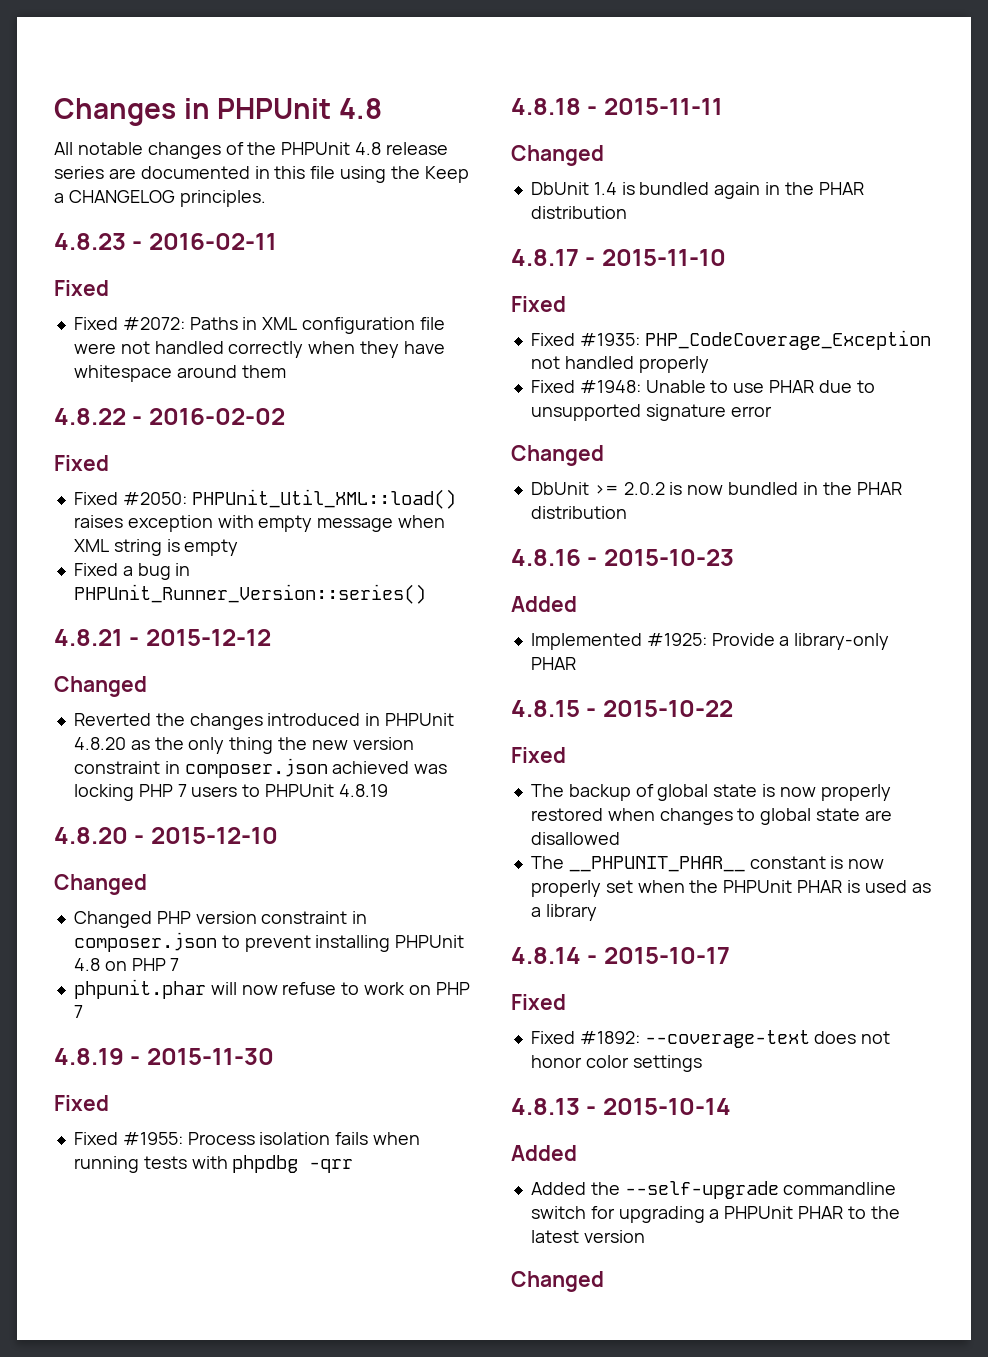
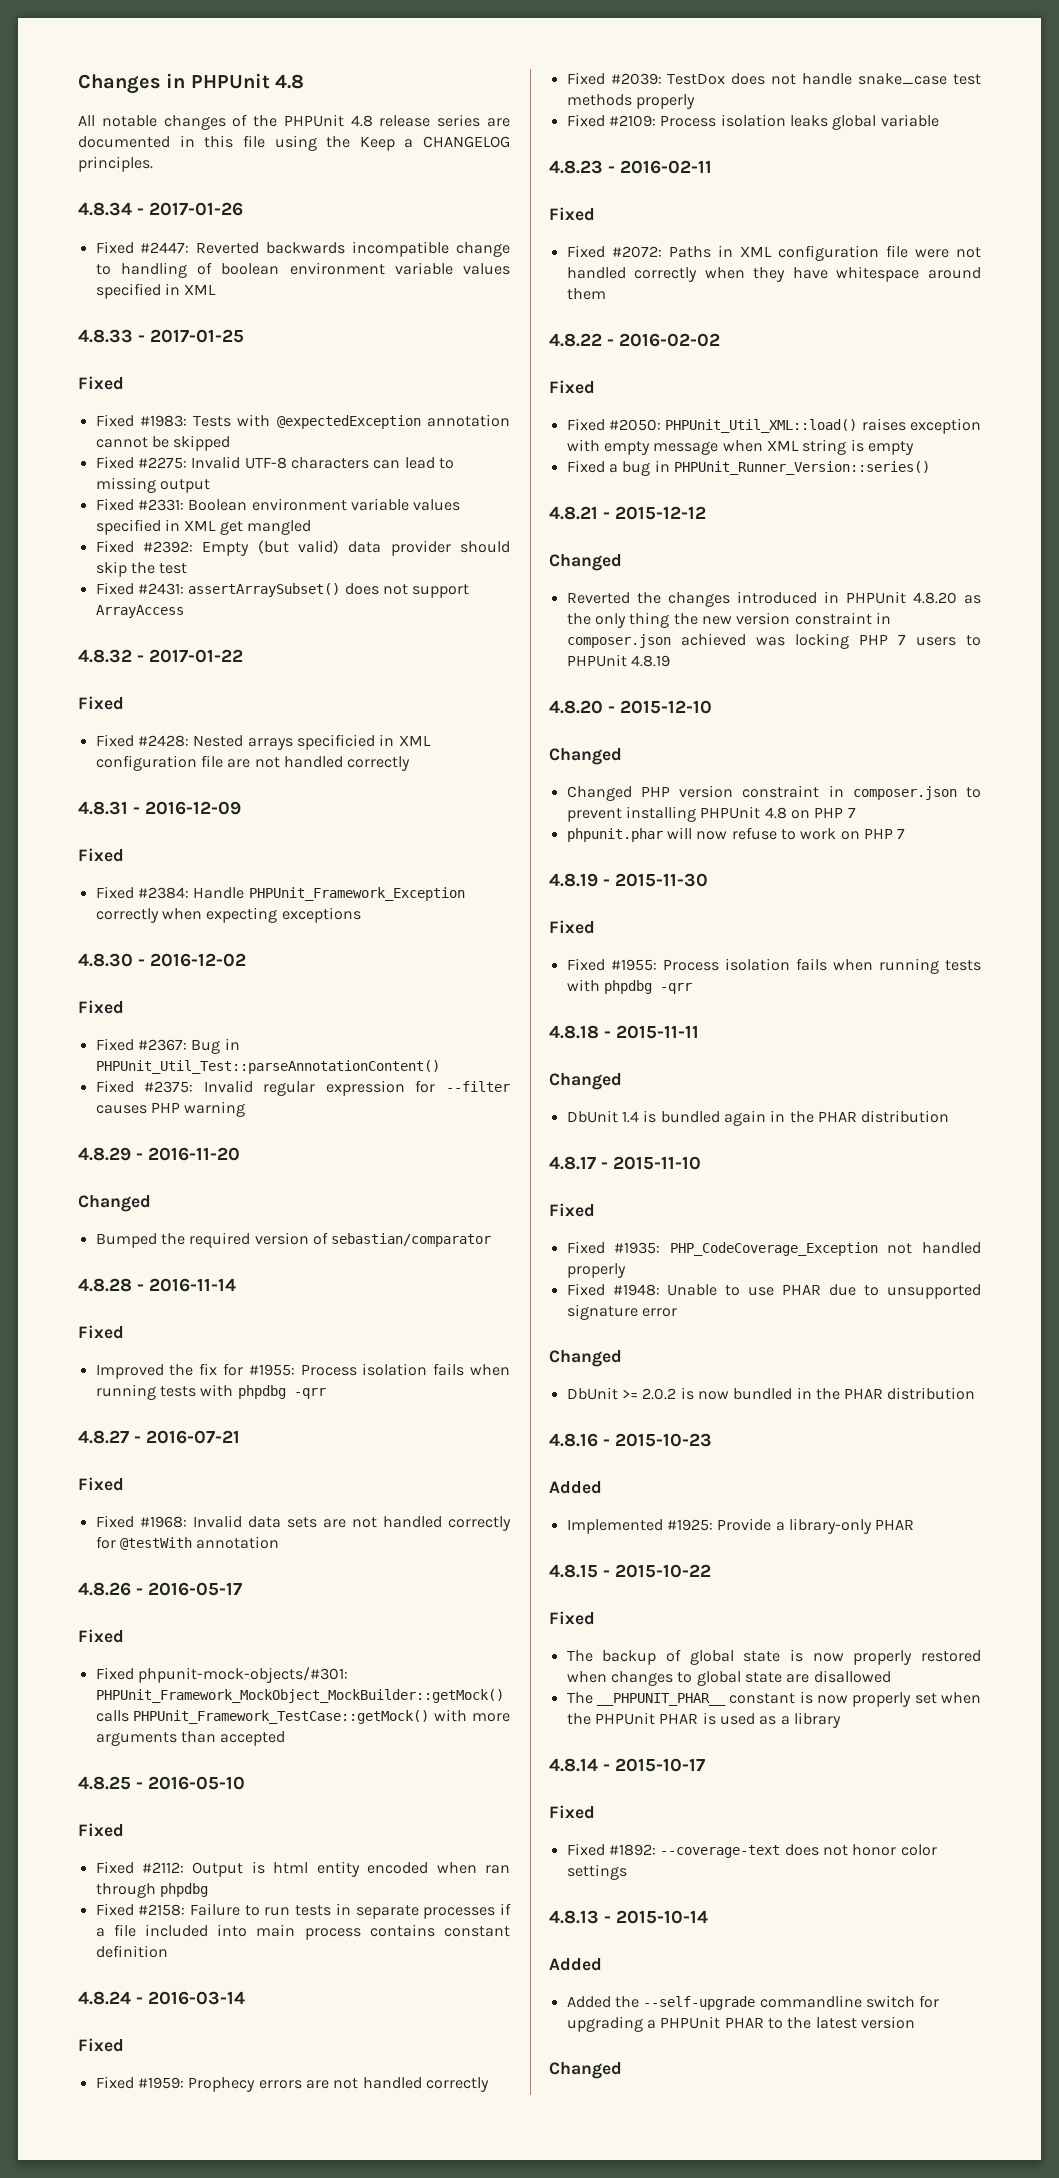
+ 4.8.34 - 2017-01-26
+ Fixed #2447: Reverted backwards incompatible change to handling of boolean environment variable values specified in XML
+ 4.8.33 - 2017-01-25
+ Fixed
+ Fixed #1983: Tests with @expectedException annotation cannot be skipped
+ Fixed #2275: Invalid UTF-8 characters can lead to missing output
+ Fixed #2331: Boolean environment variable values specified in XML get mangled
+ Fixed #2392: Empty (but valid) data provider should skip the test
+ Fixed #2431: assertArraySubset() does not support ArrayAccess
+ 4.8.32 - 2017-01-22
+ Fixed
+ Fixed #2428: Nested arrays specificied in XML configuration file are not handled correctly
+ 4.8.31 - 2016-12-09
+ Fixed
+ Fixed #2384: Handle PHPUnit_Framework_Exception correctly when expecting exceptions
+ 4.8.30 - 2016-12-02
+ Fixed
+ Fixed #2367: Bug in PHPUnit_Util_Test::parseAnnotationContent()
+ Fixed #2375: Invalid regular expression for --filter causes PHP warning
+ 4.8.29 - 2016-11-20
+ Changed
+ Bumped the required version of sebastian/comparator
+ 4.8.28 - 2016-11-14
+ Fixed
+ Improved the fix for #1955: Process isolation fails when running tests with phpdbg -qrr
+ 4.8.27 - 2016-07-21
+ Fixed
+ Fixed #1968: Invalid data sets are not handled correctly for @testWith annotation
+ 4.8.26 - 2016-05-17
+ Fixed
+ Fixed phpunit-mock-objects/#301: PHPUnit_Framework_MockObject_MockBuilder::getMock() calls PHPUnit_Framework_TestCase::getMock() with more arguments than accepted
+ 4.8.25 - 2016-05-10
+ Fixed
+ Fixed #2112: Output is html entity encoded when ran through phpdbg
+ Fixed #2158: Failure to run tests in separate processes if a file included into main process contains constant definition
+ 4.8.24 - 2016-03-14
+ Fixed
+ Fixed #1959: Prophecy errors are not handled correctly
+ Fixed #2039: TestDox does not handle snake_case test methods properly
+ Fixed #2109: Process isolation leaks global variable

